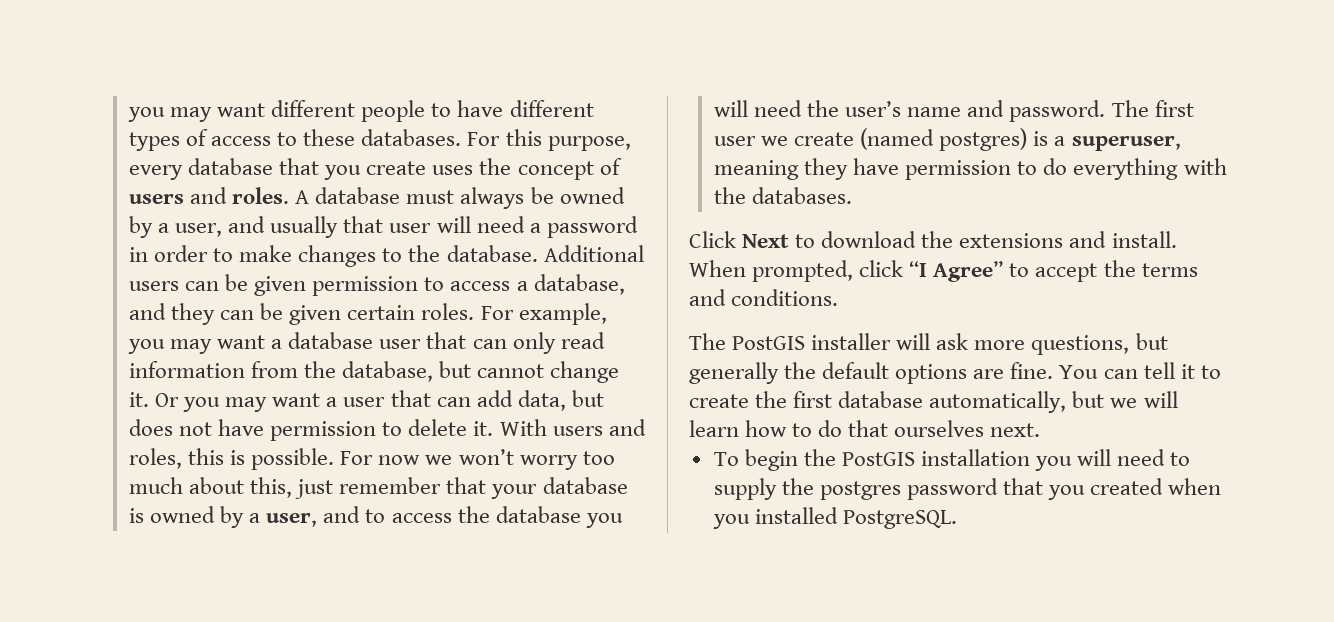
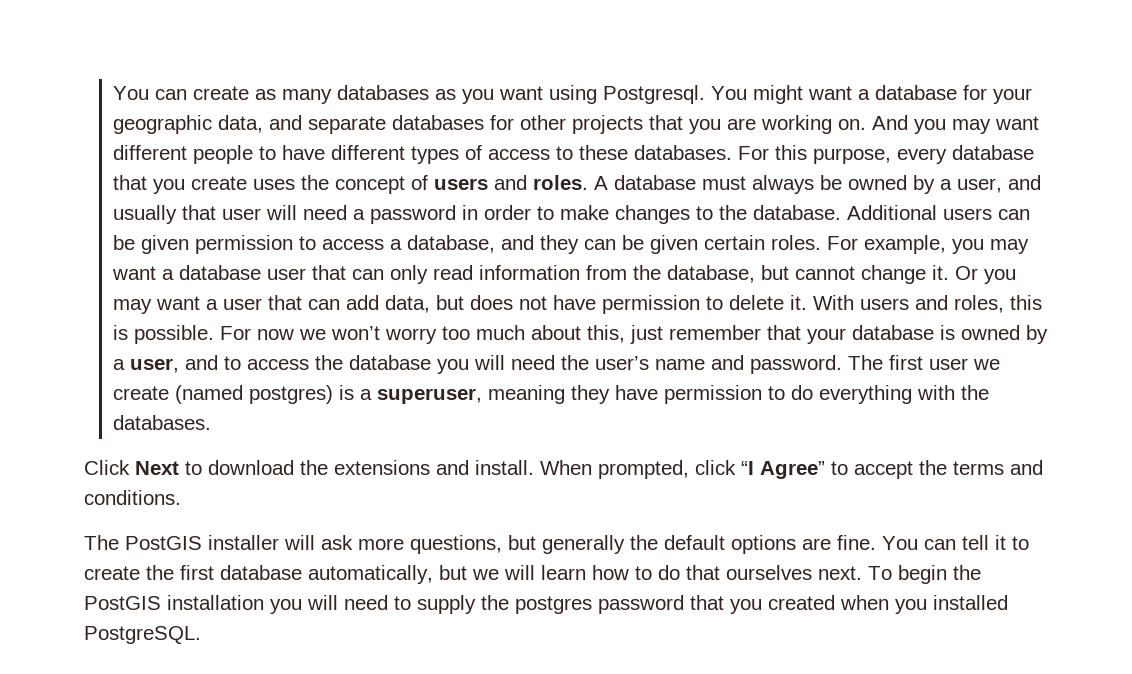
- you may want different people to have different types of access to these databases.
+ You can create as many databases as you want using Postgresql. You might want a database for your geographic data, and separate databases for other projects that you are working on. And you may want different people to have different types of access to these databases.
- You can tell it to create the first database automatically, but we will learn how to do that ourselves next.
- To begin the PostGIS installation you will need to supply the postgres password that you created when you installed PostgreSQL.
+ You can tell it to create the first database automatically, but we will learn how to do that ourselves next. To begin the PostGIS installation you will need to supply the postgres password that you created when you installed PostgreSQL.

